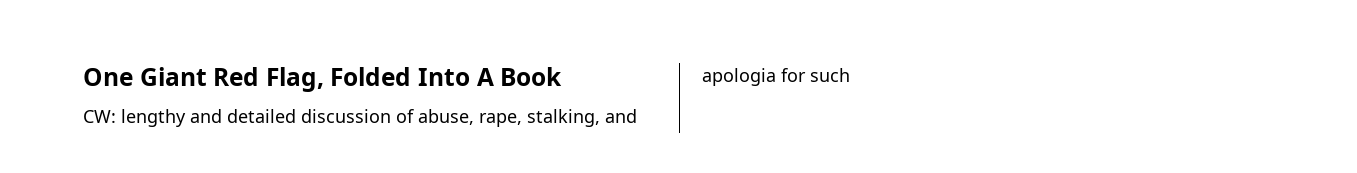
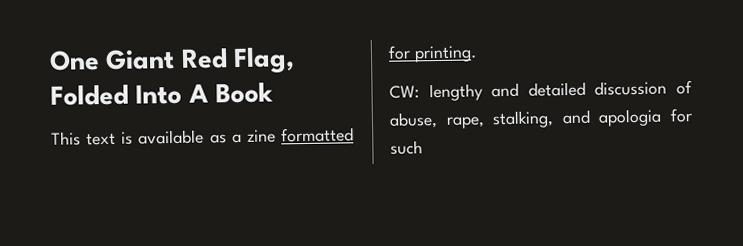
+ This text is available as a zine formatted for printing.

